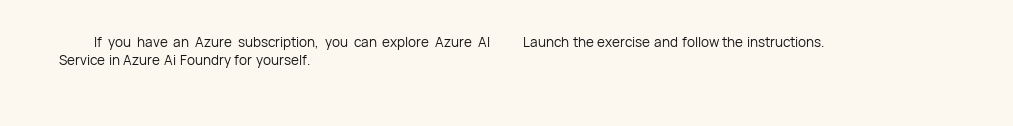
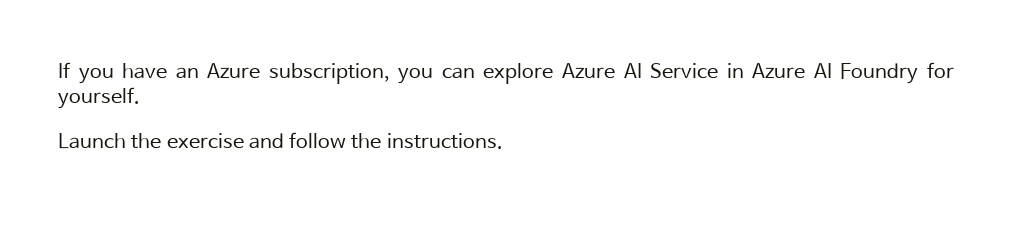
- If you have an Azure subscription, you can explore Azure AI Service in Azure Ai Foundry for yourself.
+ If you have an Azure subscription, you can explore Azure AI Service in Azure AI Foundry for yourself.

